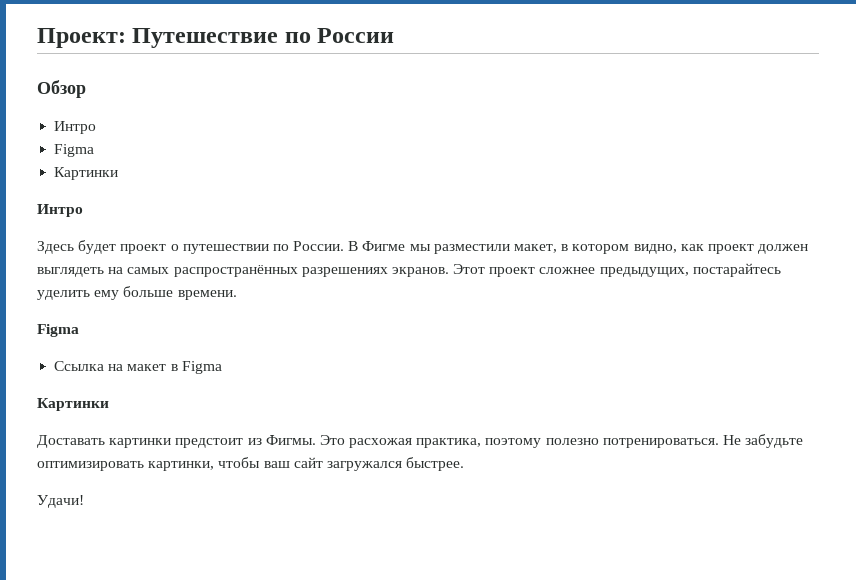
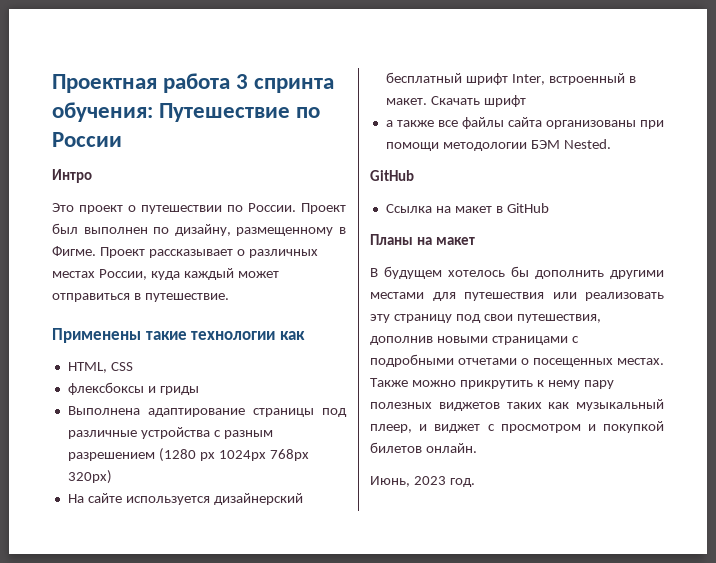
- Проект: Путешествие по России
+ Проектная работа 3 спринта обучения: Путешествие по России
- Обзор
  Интро
- Figma
- Картинки
- Интро
- Здесь будет проект о путешествии по России.
+ Это проект о путешествии по России.
- В Фигме мы разместили макет, в котором видно, как проект должен выглядеть на самых распространённых разрешениях экранов. Этот проект сложнее предыдущих, постарайтесь уделить ему больше времени.
- Figma
- Ссылка на макет в Figma
- Картинки
- Доставать картинки предстоит из Фигмы. Это расхожая практика, поэтому полезно потренироваться. Не забудьте оптимизировать картинки, чтобы ваш сайт загружался быстрее.
- Удачи!
+ Проект был выполнен по дизайну, размещенному в Фигме. Проект рассказывает о различных местах России, куда каждый может отправиться в путешествие.
+ Применены такие технологии как
+ HTML, CSS
+ флексбоксы и гриды
+ Выполнена адаптирование страницы под различные устройства с разным разрешением (1280 px 1024px 768px 320px)
+ На сайте используется дизайнерский бесплатный шрифт Inter, встроенный в макет. Скачать шрифт
+ а также все файлы сайта организованы при помощи методологии БЭМ Nested.
+ GitHub
+ Ссылка на макет в GitHub
+ Планы на макет
+ В будущем хотелось бы дополнить другими местами для путешествия или реализовать эту страницу под свои путешествия, дополнив новыми страницами с подробными отчетами о посещенных местах. Также можно прикрутить к нему пару полезных виджетов таких как музыкальный плеер, и виджет с просмотром и покупкой билетов онлайн.
+ Июнь, 2023 год.

